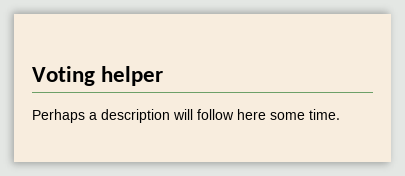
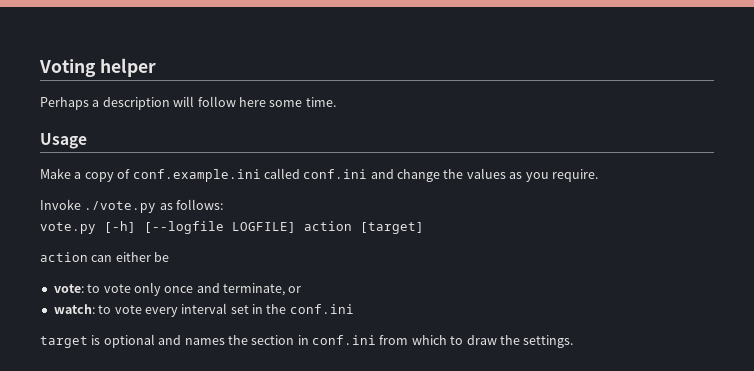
+ Usage
+ Make a copy of conf.example.ini called conf.ini and change the values as you require.
+ Invoke ./vote.py as follows:
+ vote.py [-h] [--logfile LOGFILE] action [target]
+ action can either be
+ vote: to vote only once and terminate, or
+ watch: to vote every interval set in the conf.ini
+ target is optional and names the section in conf.ini from which to draw the settings.

